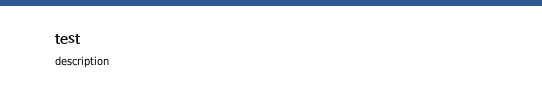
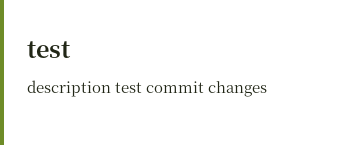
- description
+ description test commit changes

